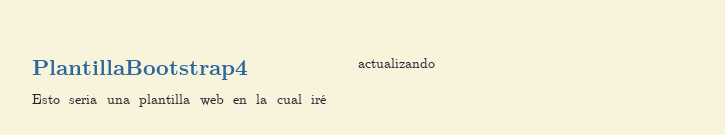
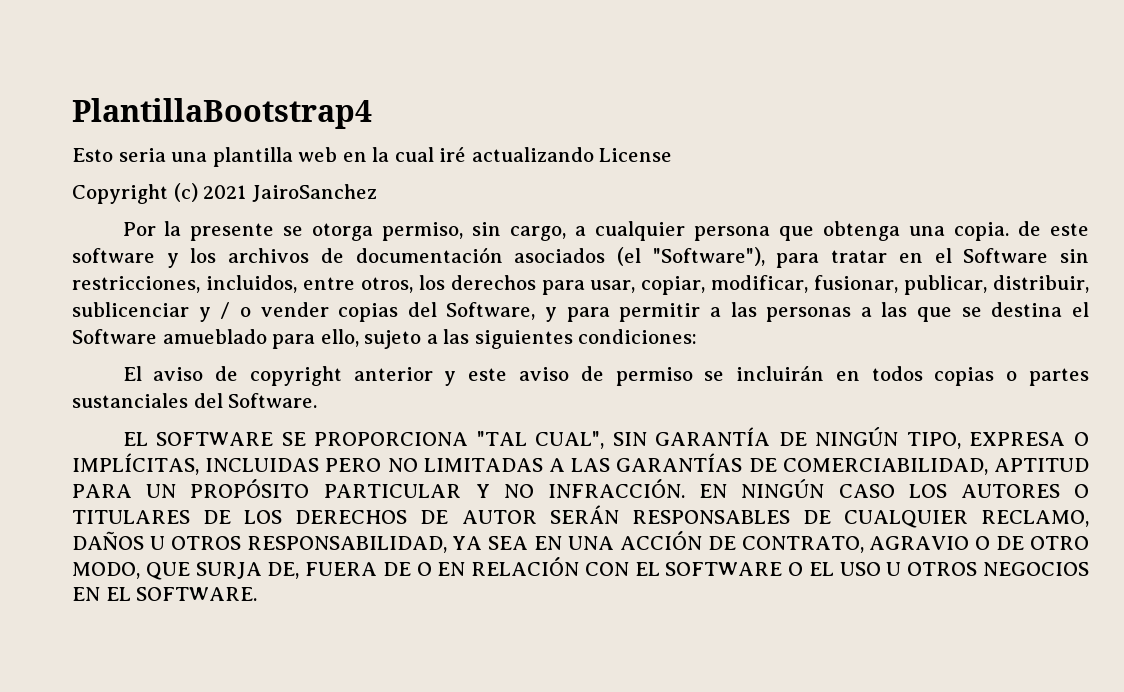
- Esto seria una plantilla web en la cual iré actualizando
+ Esto seria una plantilla web en la cual iré actualizando License
+ Copyright (c) 2021 JairoSanchez
+ Por la presente se otorga permiso, sin cargo, a cualquier persona que obtenga una copia. de este software y los archivos de documentación asociados (el "Software"), para tratar en el Software sin restricciones, incluidos, entre otros, los derechos para usar, copiar, modificar, fusionar, publicar, distribuir, sublicenciar y / o vender copias del Software, y para permitir a las personas a las que se destina el Software amueblado para ello, sujeto a las siguientes condiciones:
+ El aviso de copyright anterior y este aviso de permiso se incluirán en todos copias o partes sustanciales del Software.
+ EL SOFTWARE SE PROPORCIONA "TAL CUAL", SIN GARANTÍA DE NINGÚN TIPO, EXPRESA O IMPLÍCITAS, INCLUIDAS PERO NO LIMITADAS A LAS GARANTÍAS DE COMERCIABILIDAD, APTITUD PARA UN PROPÓSITO PARTICULAR Y NO INFRACCIÓN. EN NINGÚN CASO LOS AUTORES O TITULARES DE LOS DERECHOS DE AUTOR SERÁN RESPONSABLES DE CUALQUIER RECLAMO, DAÑOS U OTROS RESPONSABILIDAD, YA SEA EN UNA ACCIÓN DE CONTRATO, AGRAVIO O DE OTRO MODO, QUE SURJA DE, FUERA DE O EN RELACIÓN CON EL SOFTWARE O EL USO U OTROS NEGOCIOS EN EL SOFTWARE.

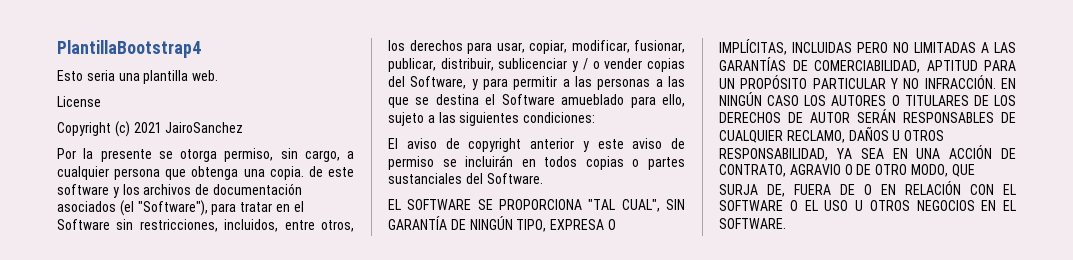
- Esto seria una plantilla web en la cual iré actualizando License
+ Esto seria una plantilla web.
+ License

